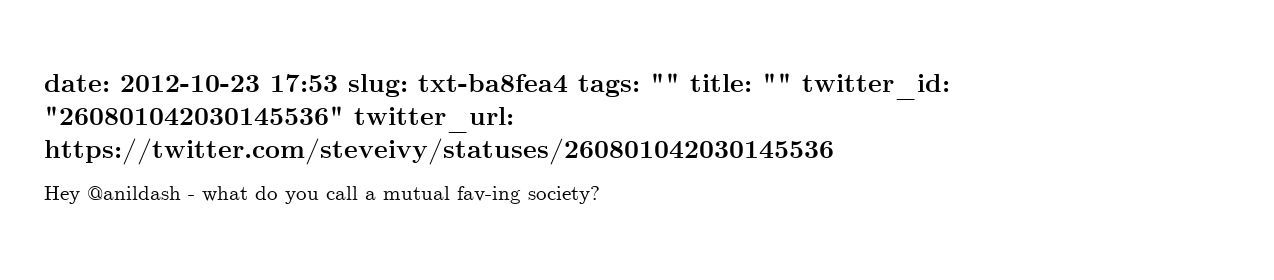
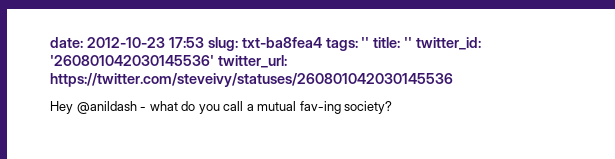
- date: 2012-10-23 17:53 slug: txt-ba8fea4 tags: "" title: "" twitter_id: "260801042030145536" twitter_url: https://twitter.com/steveivy/statuses/260801042030145536
+ date: 2012-10-23 17:53 slug: txt-ba8fea4 tags: '' title: '' twitter_id: '260801042030145536' twitter_url: https://twitter.com/steveivy/statuses/260801042030145536

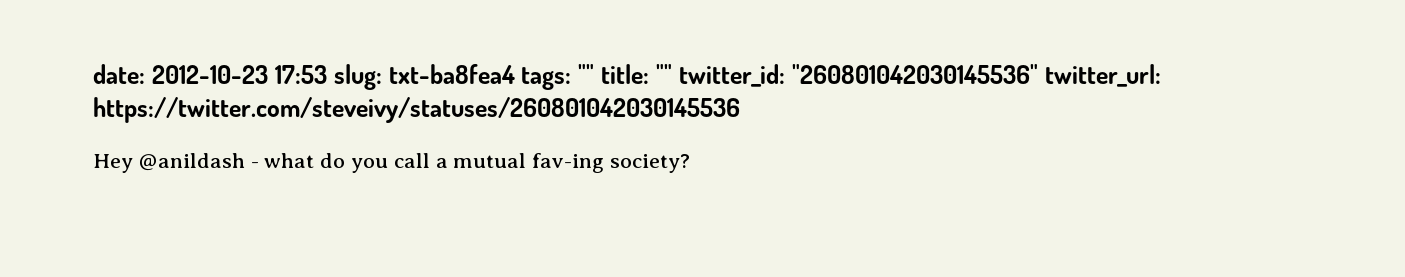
- date: 2012-10-23 17:53 slug: txt-ba8fea4 tags: '' title: '' twitter_id: '260801042030145536' twitter_url: https://twitter.com/steveivy/statuses/260801042030145536
+ date: 2012-10-23 17:53 slug: txt-ba8fea4 tags: "" title: "" twitter_id: "260801042030145536" twitter_url: https://twitter.com/steveivy/statuses/260801042030145536

